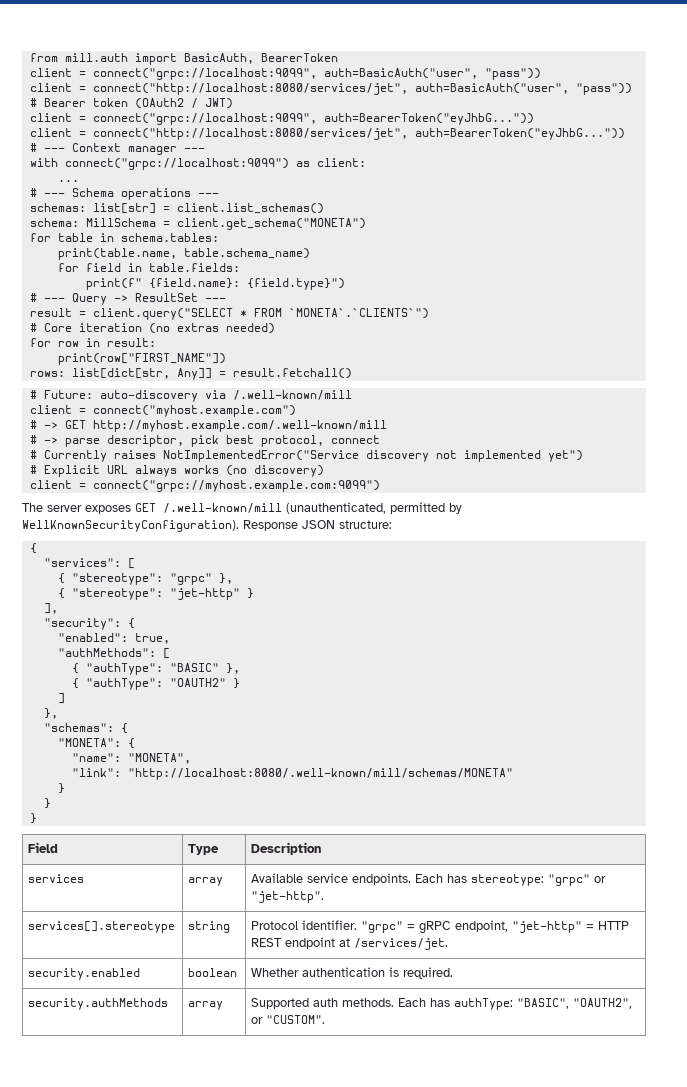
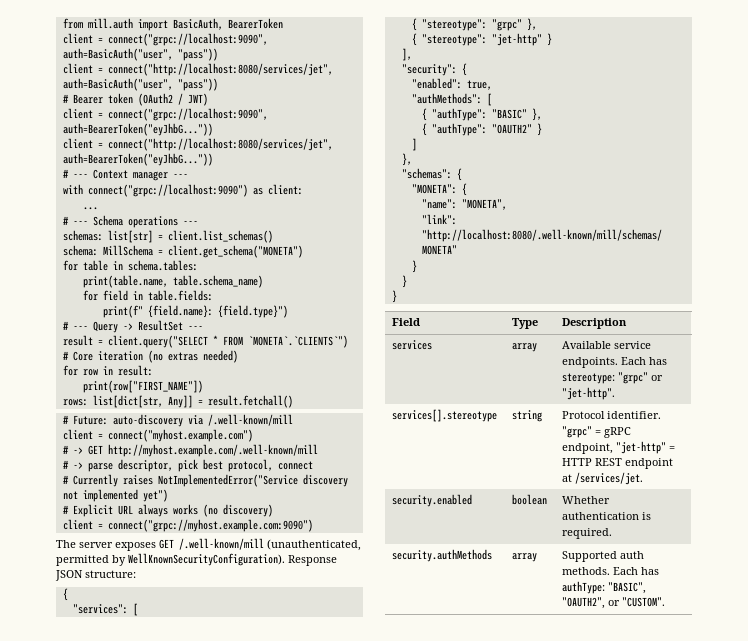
- client = connect("grpc://localhost:9099", auth=BasicAuth("user", "pass"))
+ client = connect("grpc://localhost:9090", auth=BasicAuth("user", "pass"))
- client = connect("grpc://localhost:9099", auth=BearerToken("eyJhbG..."))
+ client = connect("grpc://localhost:9090", auth=BearerToken("eyJhbG..."))
- with connect("grpc://localhost:9099") as client:
+ with connect("grpc://localhost:9090") as client:
- client = connect("grpc://myhost.example.com:9099")
+ client = connect("grpc://myhost.example.com:9090")

